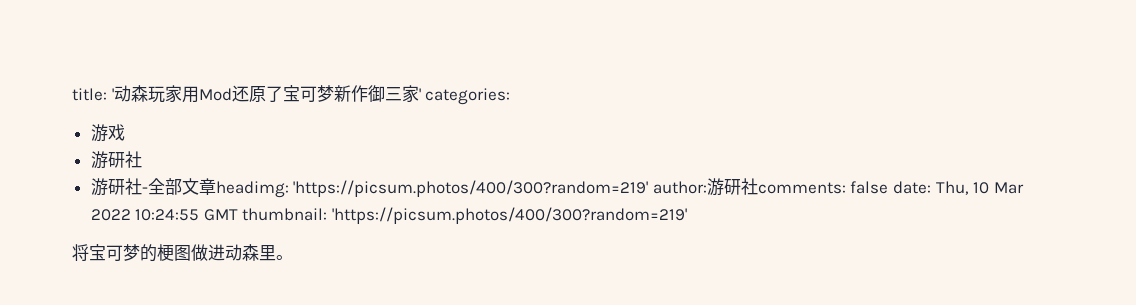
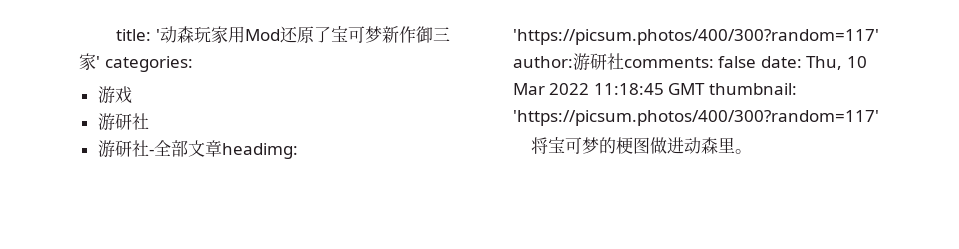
- 游研社-全部文章headimg: 'https://picsum.photos/400/300?random=219' author:游研社comments: false date: Thu, 10 Mar 2022 10:24:55 GMT thumbnail: 'https://picsum.photos/400/300?random=219'
+ 游研社-全部文章headimg: 'https://picsum.photos/400/300?random=117' author:游研社comments: false date: Thu, 10 Mar 2022 11:18:45 GMT thumbnail: 'https://picsum.photos/400/300?random=117'

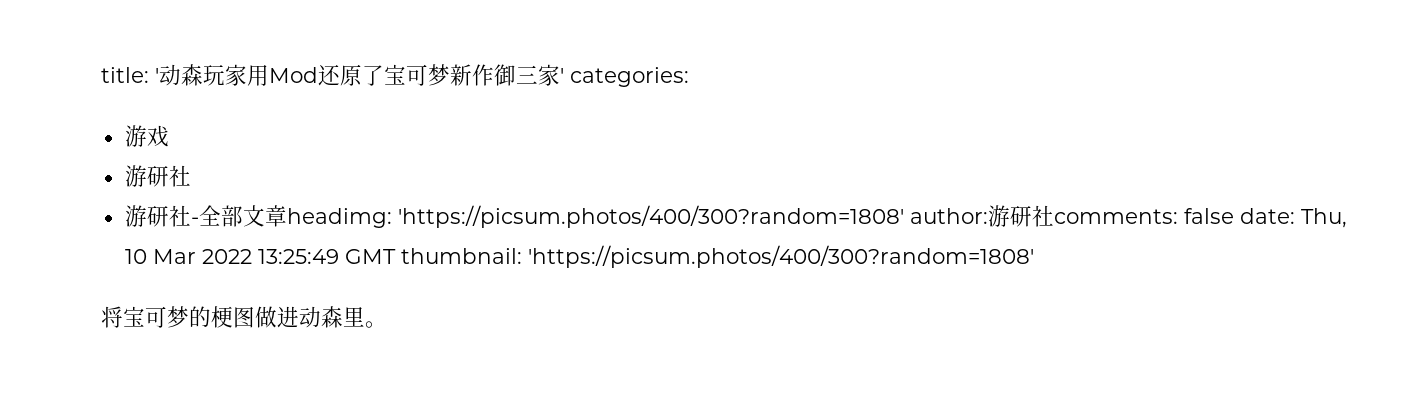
- 游研社-全部文章headimg: 'https://picsum.photos/400/300?random=117' author:游研社comments: false date: Thu, 10 Mar 2022 11:18:45 GMT thumbnail: 'https://picsum.photos/400/300?random=117'
+ 游研社-全部文章headimg: 'https://picsum.photos/400/300?random=1808' author:游研社comments: false date: Thu, 10 Mar 2022 13:25:49 GMT thumbnail: 'https://picsum.photos/400/300?random=1808'

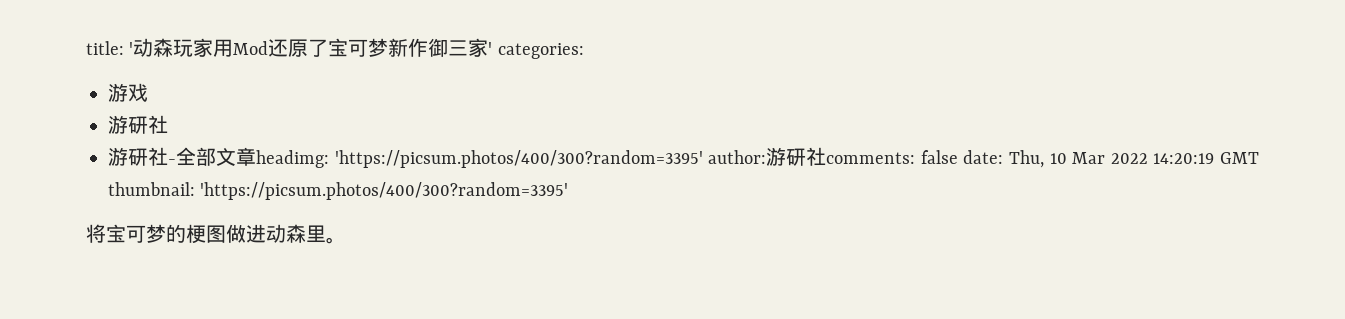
- 游研社-全部文章headimg: 'https://picsum.photos/400/300?random=1808' author:游研社comments: false date: Thu, 10 Mar 2022 13:25:49 GMT thumbnail: 'https://picsum.photos/400/300?random=1808'
+ 游研社-全部文章headimg: 'https://picsum.photos/400/300?random=3395' author:游研社comments: false date: Thu, 10 Mar 2022 14:20:19 GMT thumbnail: 'https://picsum.photos/400/300?random=3395'

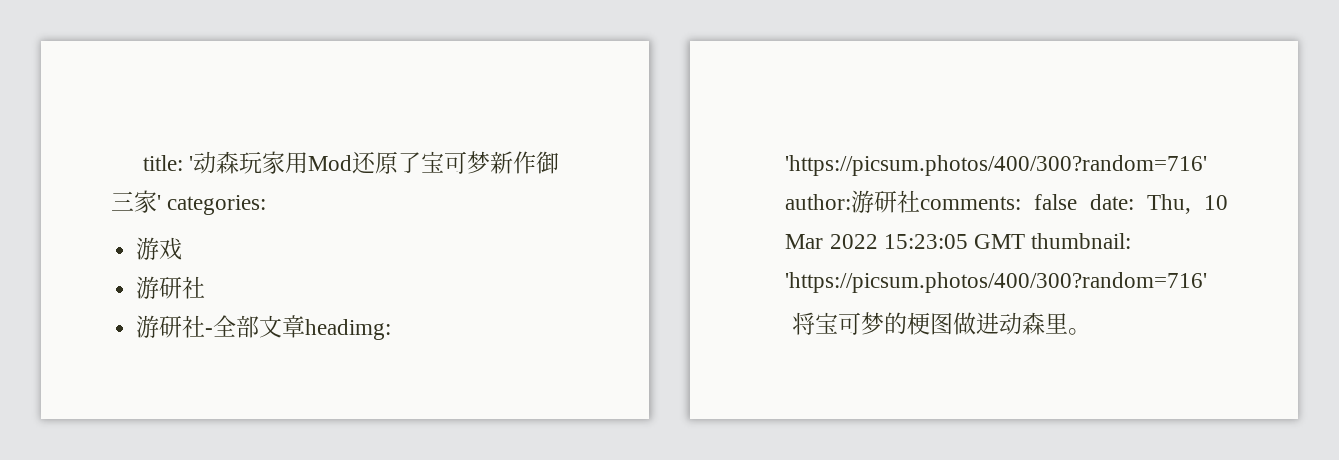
- 游研社-全部文章headimg: 'https://picsum.photos/400/300?random=3395' author:游研社comments: false date: Thu, 10 Mar 2022 14:20:19 GMT thumbnail: 'https://picsum.photos/400/300?random=3395'
+ 游研社-全部文章headimg: 'https://picsum.photos/400/300?random=716' author:游研社comments: false date: Thu, 10 Mar 2022 15:23:05 GMT thumbnail: 'https://picsum.photos/400/300?random=716'

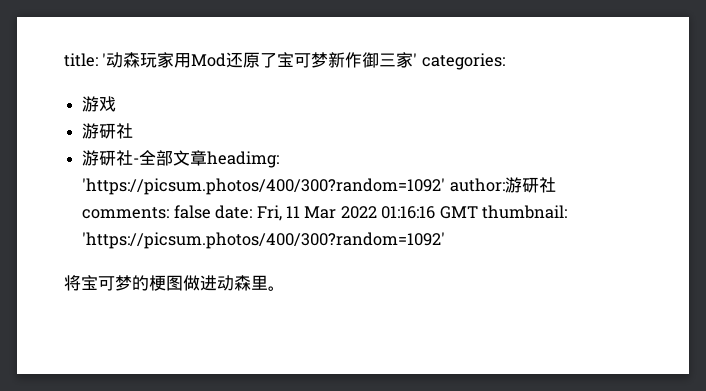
- 游研社-全部文章headimg: 'https://picsum.photos/400/300?random=716' author:游研社comments: false date: Thu, 10 Mar 2022 15:23:05 GMT thumbnail: 'https://picsum.photos/400/300?random=716'
+ 游研社-全部文章headimg: 'https://picsum.photos/400/300?random=1092' author:游研社comments: false date: Fri, 11 Mar 2022 01:16:16 GMT thumbnail: 'https://picsum.photos/400/300?random=1092'

